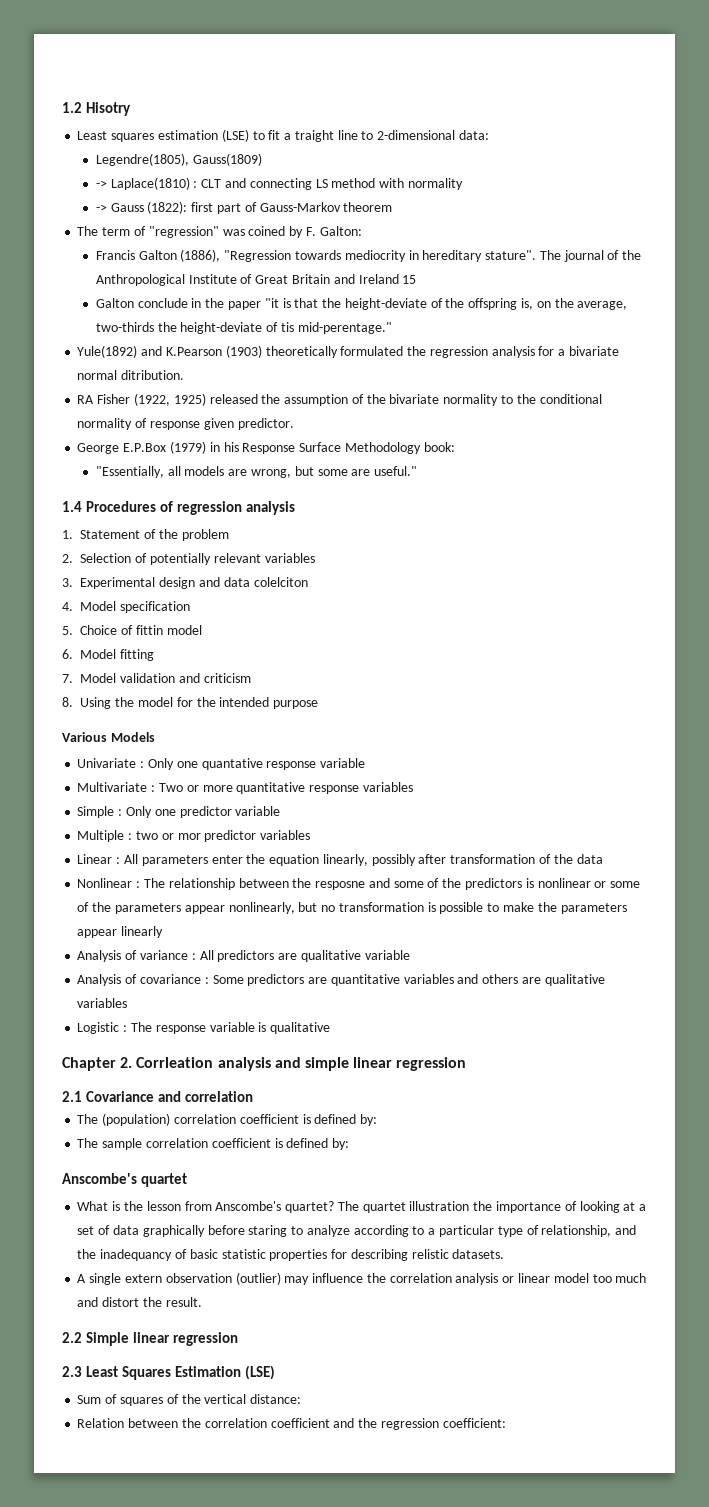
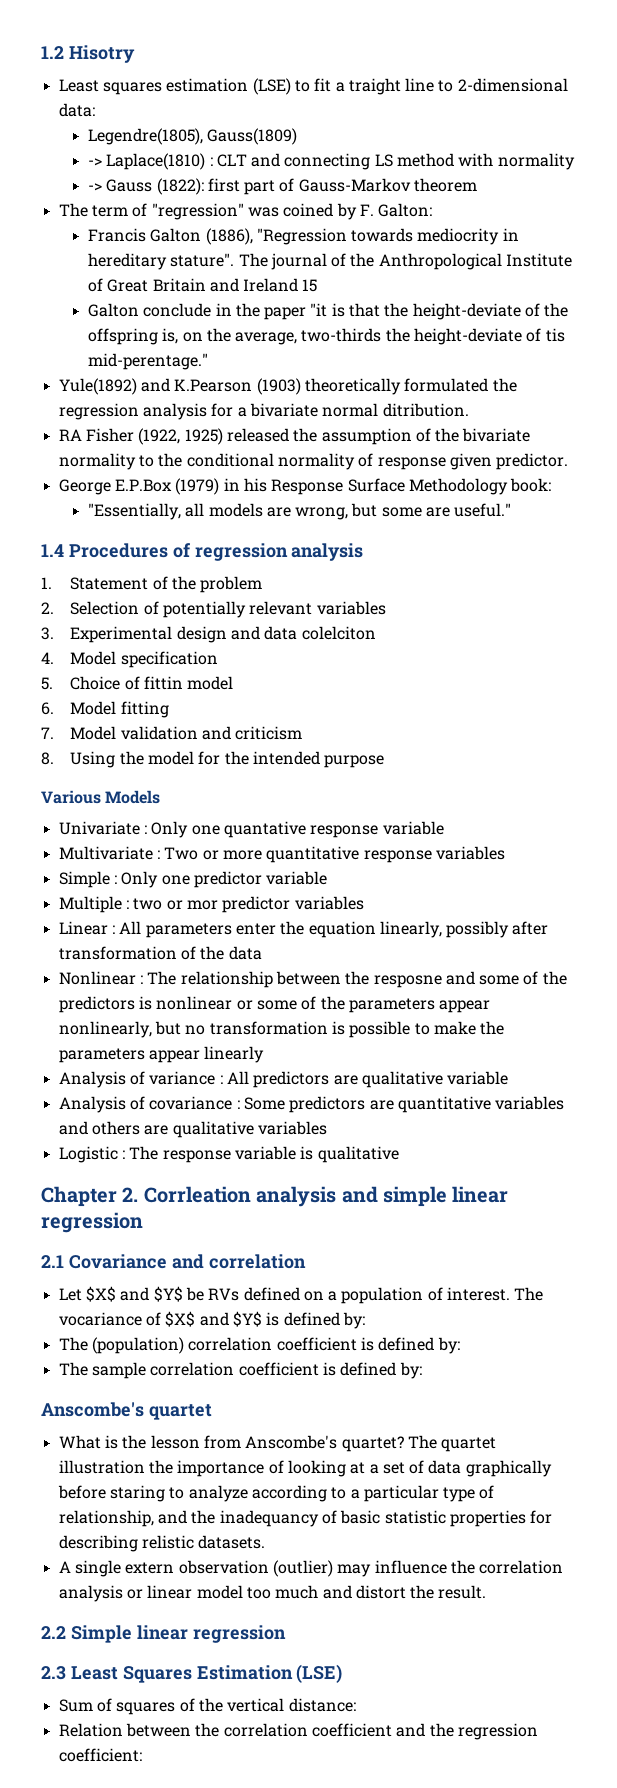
+ Let $X$ and $Y$ be RVs defined on a population of interest. The vocariance of $X$ and $Y$ is defined by:

